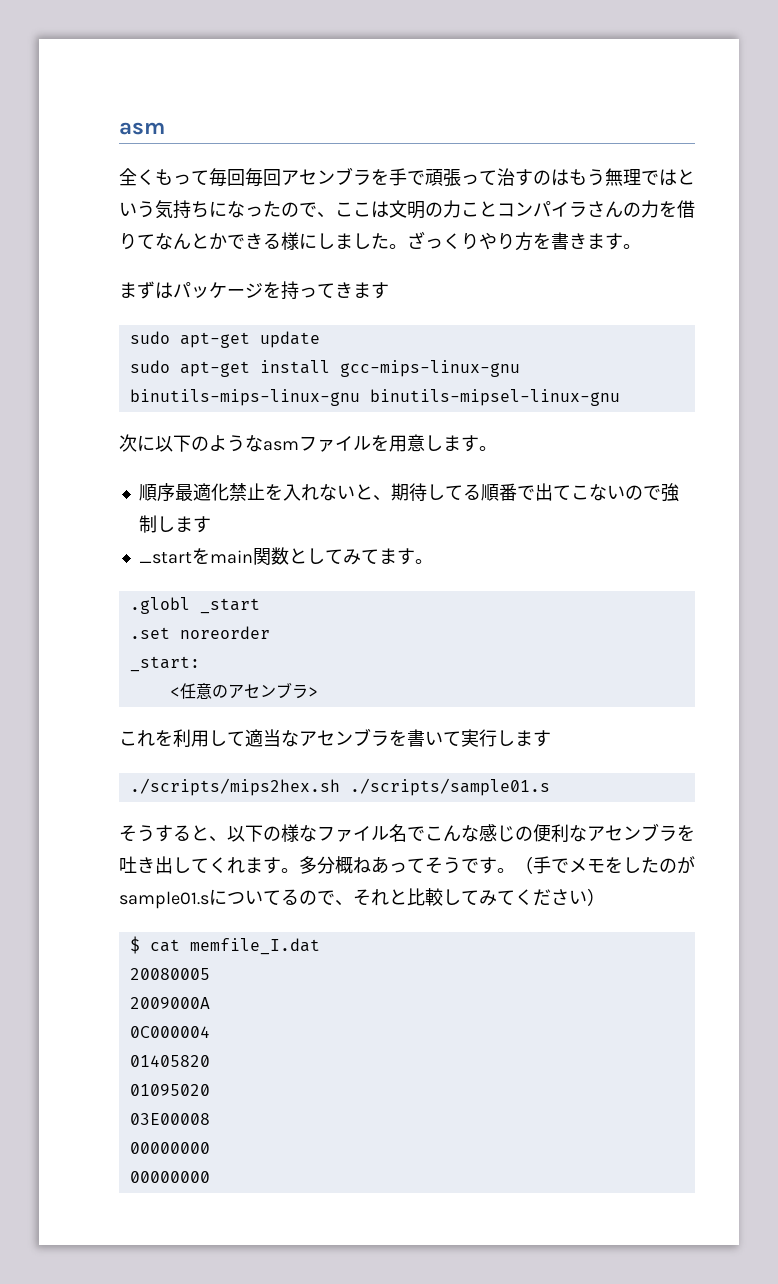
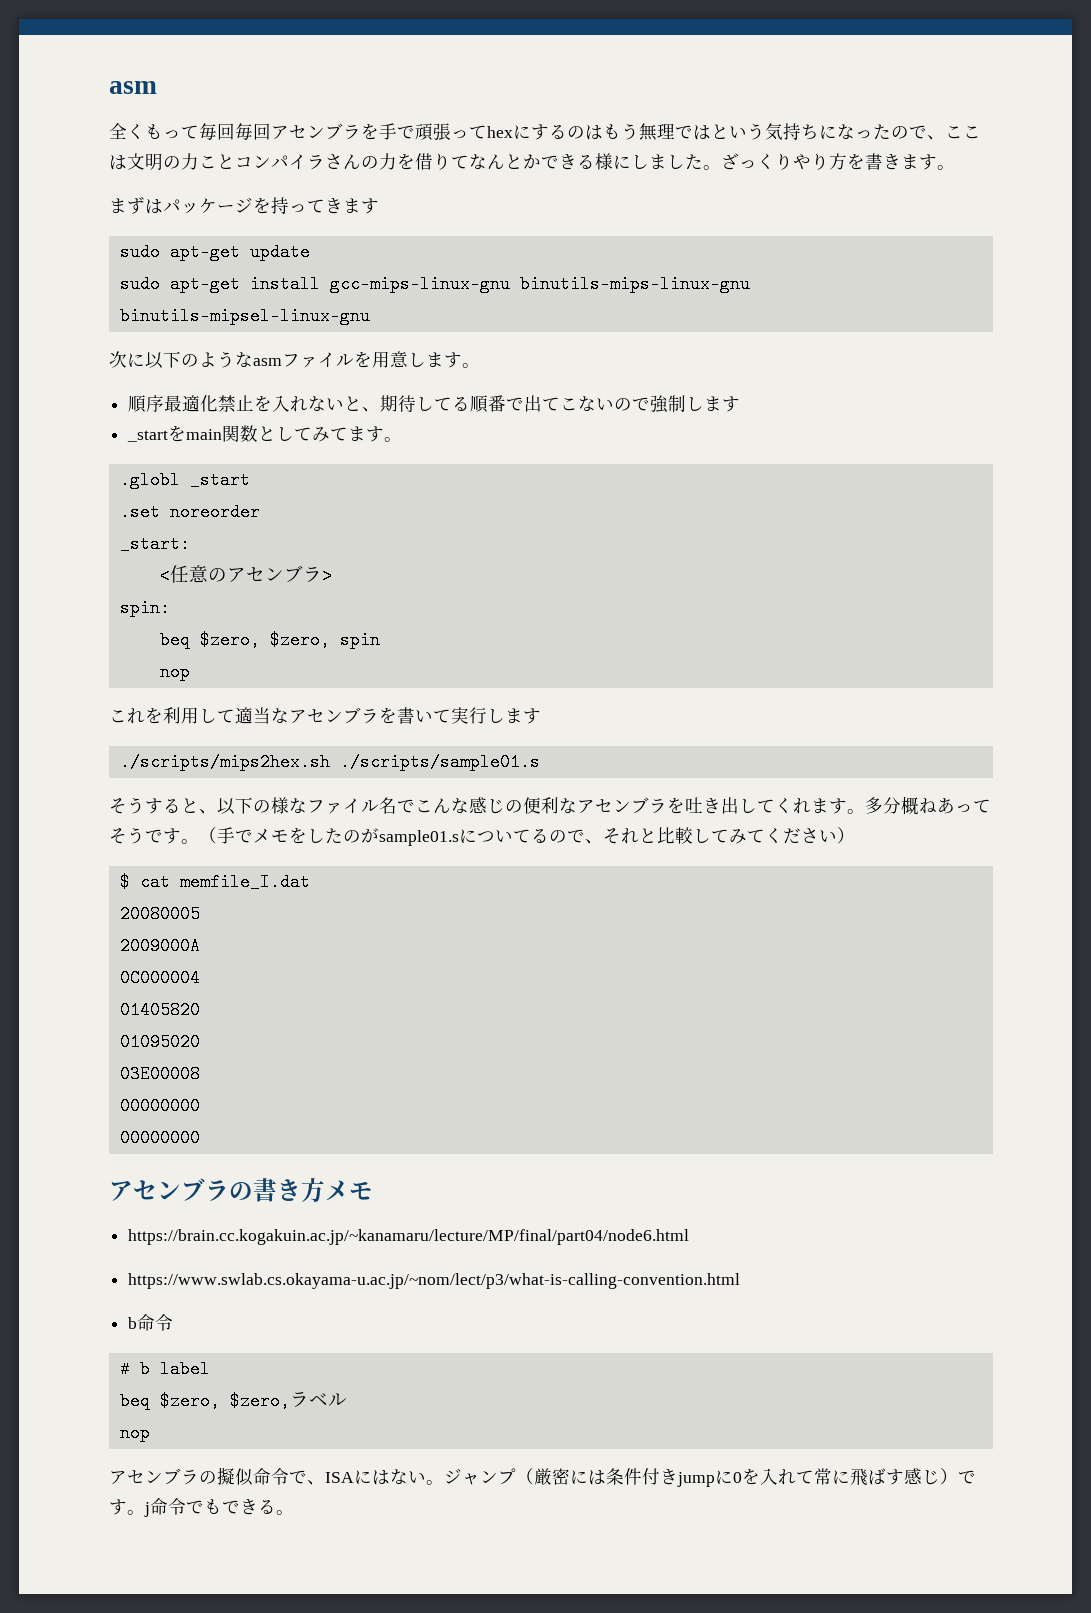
- 全くもって毎回毎回アセンブラを手で頑張って治すのはもう無理ではという気持ちになったので、ここは文明の力ことコンパイラさんの力を借りてなんとかできる様にしました。
+ 全くもって毎回毎回アセンブラを手で頑張ってhexにするのはもう無理ではという気持ちになったので、ここは文明の力ことコンパイラさんの力を借りてなんとかできる様にしました。
+ spin:
+ beq $zero, $zero, spin
+ nop
+ アセンブラの書き方メモ
+ https://brain.cc.kogakuin.ac.jp/~kanamaru/lecture/MP/final/part04/node6.html
+ https://www.swlab.cs.okayama-u.ac.jp/~nom/lect/p3/what-is-calling-convention.html
+ b命令
+ # b label
+ beq $zero, $zero,ラベル
+ nop
+ アセンブラの擬似命令で、ISAにはない。ジャンプ（厳密には条件付きjumpに0を入れて常に飛ばす感じ）です。j命令でもできる。

